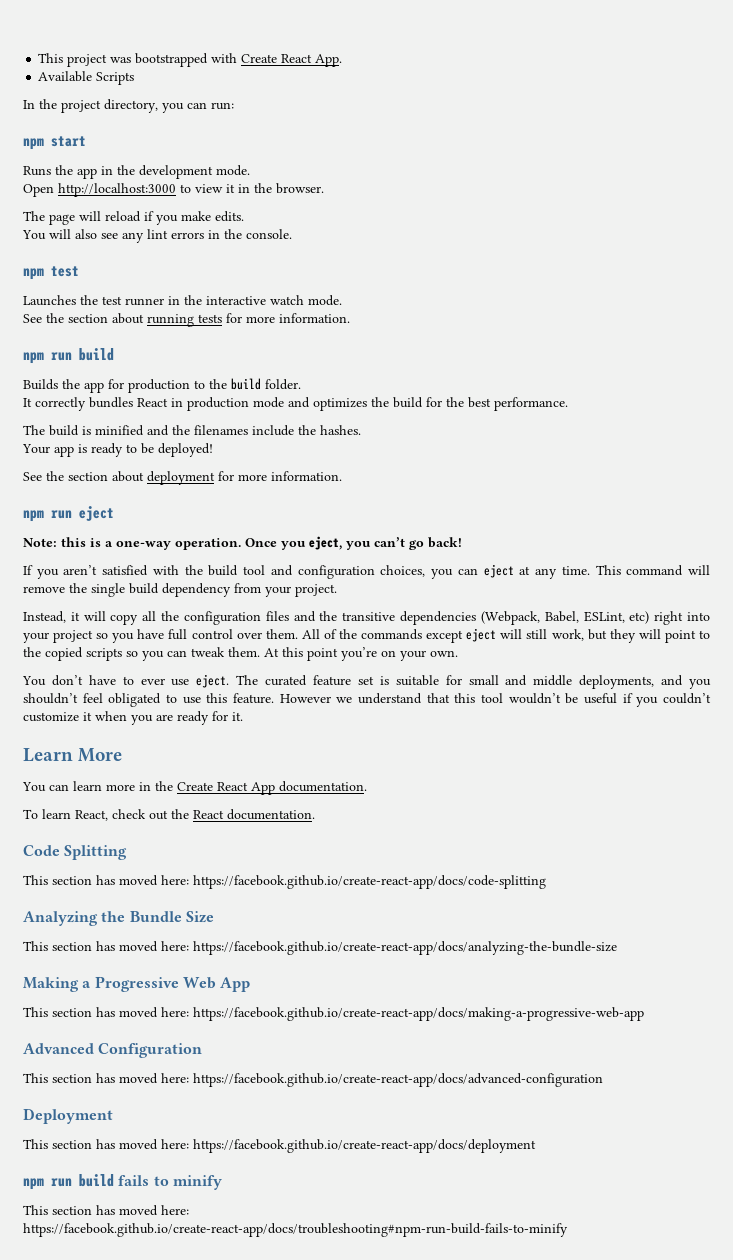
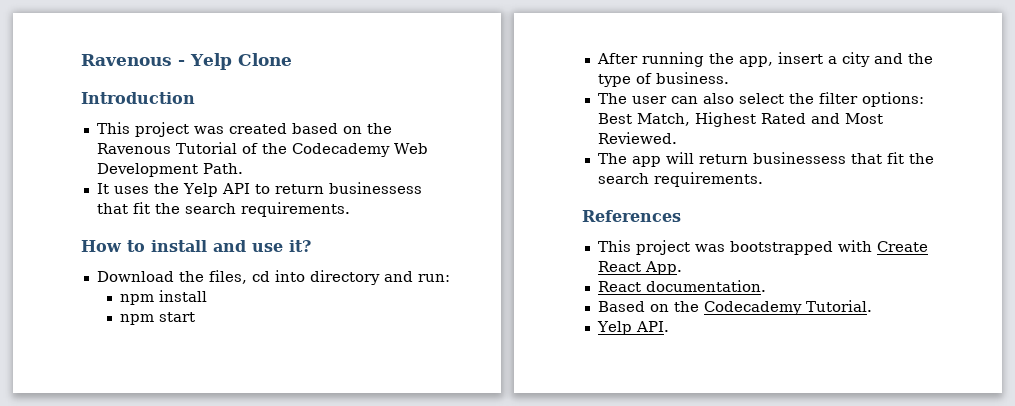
+ Ravenous - Yelp Clone
+ Introduction
+ This project was created based on the Ravenous Tutorial of the Codecademy Web Development Path.
+ It uses the Yelp API to return businessess that fit the search requirements.
+ How to install and use it?
+ Download the files, cd into directory and run:
+ npm install
+ npm start
+ After running the app, insert a city and the type of business.
+ The user can also select the filter options: Best Match, Highest Rated and Most Reviewed.
+ The app will return businessess that fit the search requirements.
+ References
- Available Scripts
- In the project directory, you can run:
- npm start
- Runs the app in the development mode.
- Open http://localhost:3000 to view it in the browser.
- The page will reload if you make edits.
- You will also see any lint errors in the console.
- npm test
- Launches the test runner in the interactive watch mode.
- See the section about running tests for more information.
- npm run build
- Builds the app for production to the build folder.
- It correctly bundles React in production mode and optimizes the build for the best performance.
- The build is minified and the filenames include the hashes.
- Your app is ready to be deployed!
- See the section about deployment for more information.
- npm run eject
- Note: this is a one-way operation. Once you eject, you can’t go back!
- If you aren’t satisfied with the build tool and configuration choices, you can eject at any time. This command will remove the single build dependency from your project.
- Instead, it will copy all the configuration files and the transitive dependencies (Webpack, Babel, ESLint, etc) right into your project so you have full control over them. All of the commands except eject will still work, but they will point to the copied scripts so you can tweak them. At this point you’re on your own.
- You don’t have to ever use eject. The curated feature set is suitable for small and middle deployments, and you shouldn’t feel obligated to use this feature. However we understand that this tool wouldn’t be useful if you couldn’t customize it when you are ready for it.
- Learn More
- You can learn more in the Create React App documentation.
- To learn React, check out the React documentation.
- Code Splitting
- This section has moved here: https://facebook.github.io/create-react-app/docs/code-splitting
- Analyzing the Bundle Size
- This section has moved here: https://facebook.github.io/create-react-app/docs/analyzing-the-bundle-size
- Making a Progressive Web App
- This section has moved here: https://facebook.github.io/create-react-app/docs/making-a-progressive-web-app
- Advanced Configuration
- This section has moved here: https://facebook.github.io/create-react-app/docs/advanced-configuration
- Deployment
- This section has moved here: https://facebook.github.io/create-react-app/docs/deployment
- npm run build fails to minify
- This section has moved here: https://facebook.github.io/create-react-app/docs/troubleshooting#npm-run-build-fails-to-minify
+ React documentation.
+ Based on the Codecademy Tutorial.
+ Yelp API.

